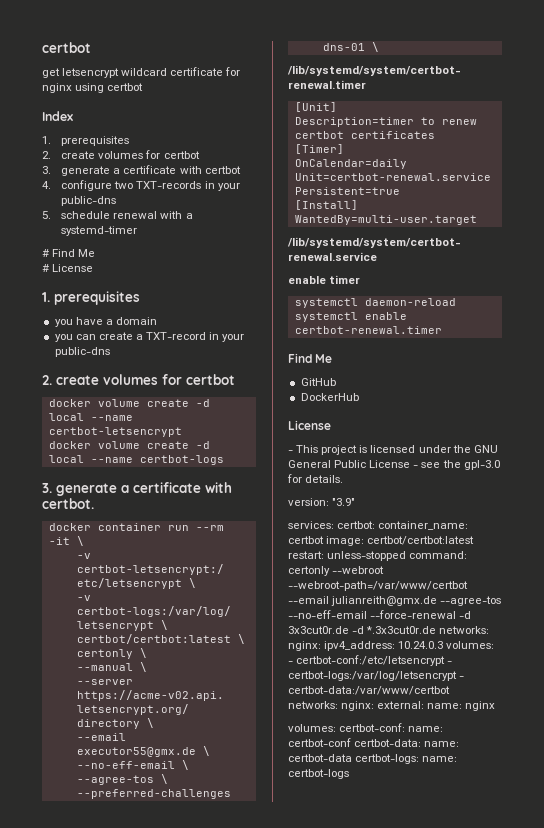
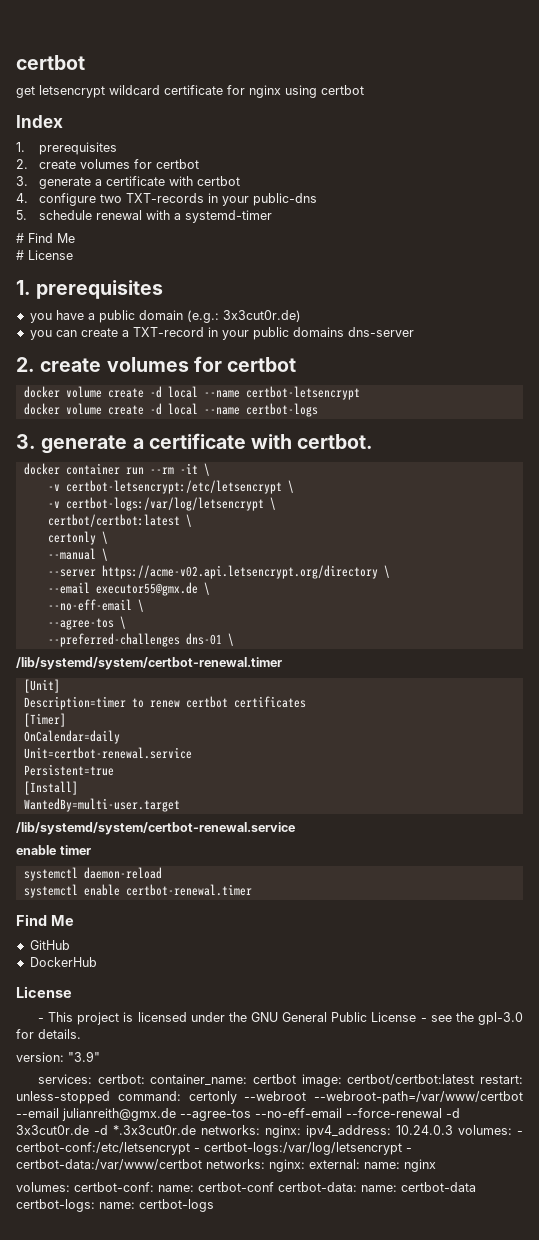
- you have a domain
+ you have a public domain (e.g.: 3x3cut0r.de)
- you can create a TXT-record in your public-dns
+ you can create a TXT-record in your public domains dns-server

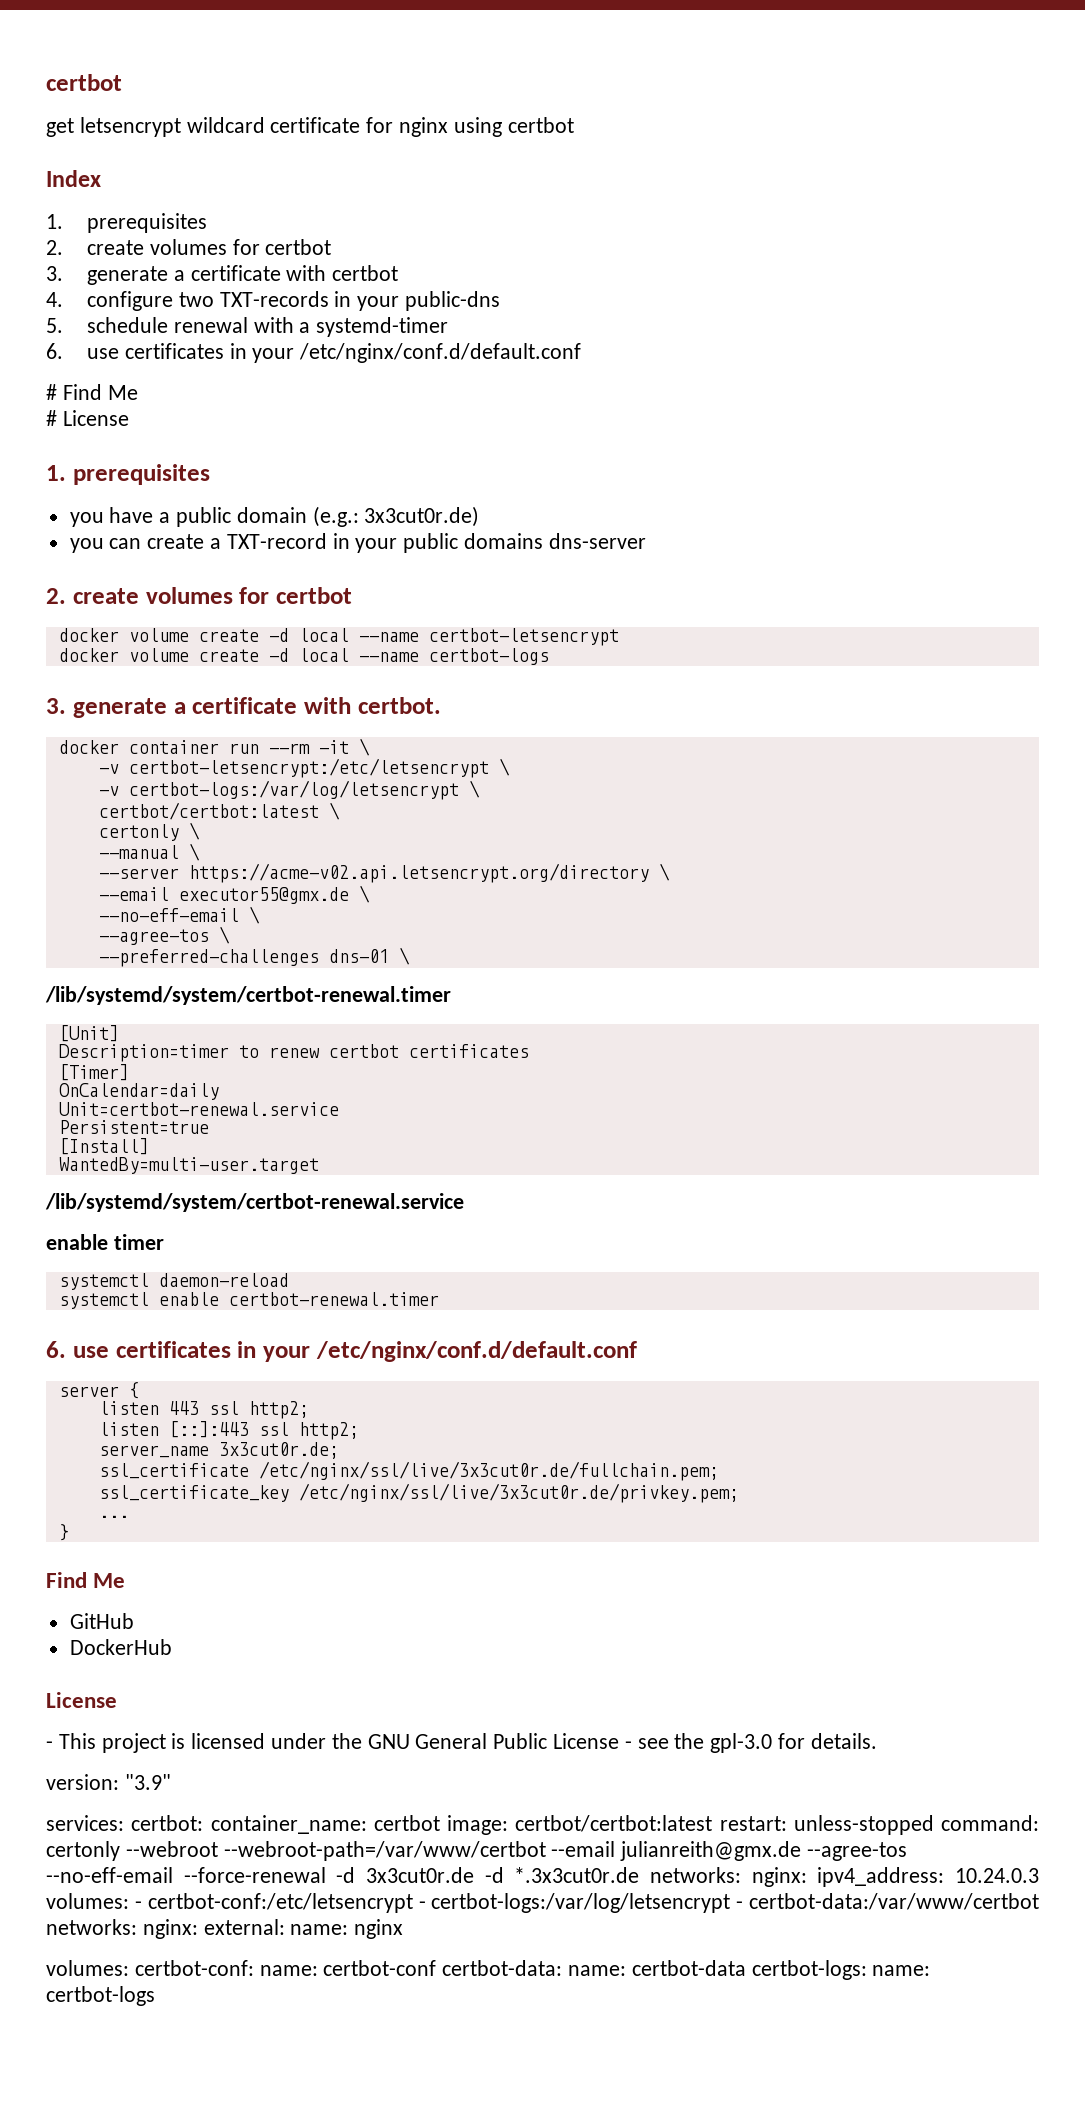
  5. schedule renewal with a systemd-timer
+ 6. use certificates in your /etc/nginx/conf.d/default.conf
  systemctl enable certbot-renewal.timer
+ 6. use certificates in your /etc/nginx/conf.d/default.conf
+ server {
+ listen 443 ssl http2;
+ listen [::]:443 ssl http2;
+ server_name 3x3cut0r.de;
+ ssl_certificate /etc/nginx/ssl/live/3x3cut0r.de/fullchain.pem;
+ ssl_certificate_key /etc/nginx/ssl/live/3x3cut0r.de/privkey.pem;
+ ...
+ }

